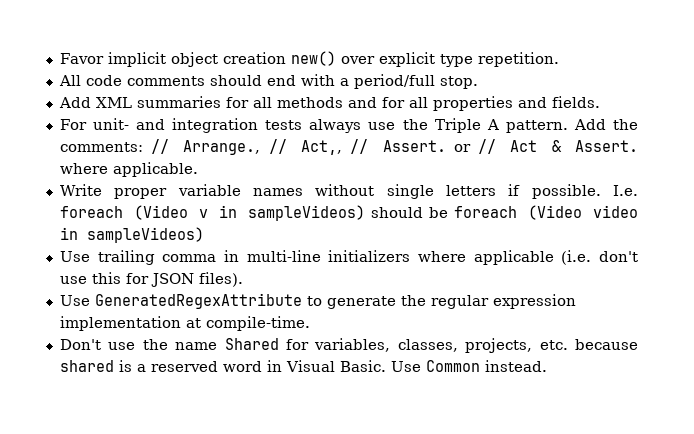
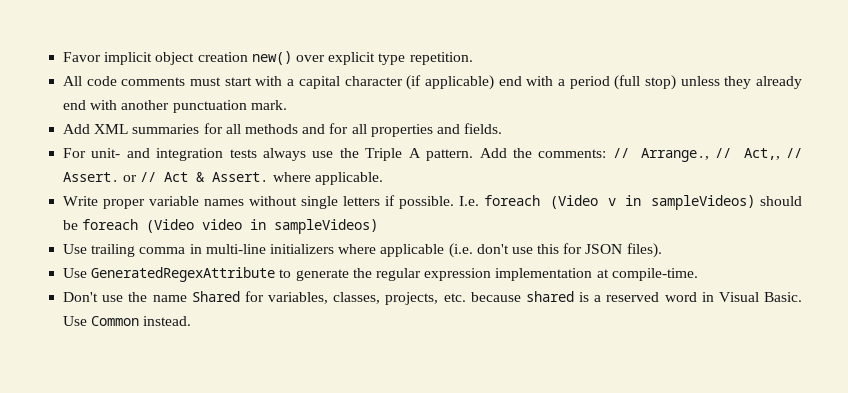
- All code comments should end with a period/full stop.
+ All code comments must start with a capital character (if applicable) end with a period (full stop) unless they already end with another punctuation mark.

